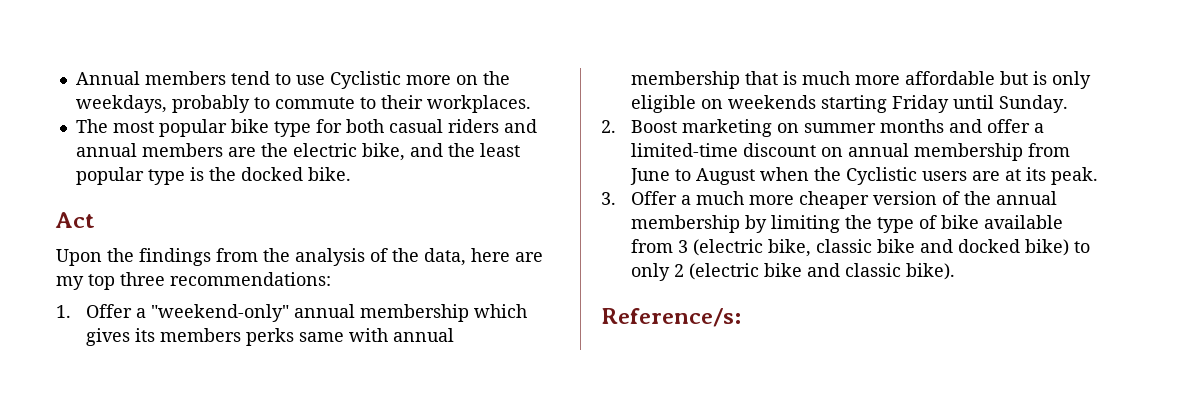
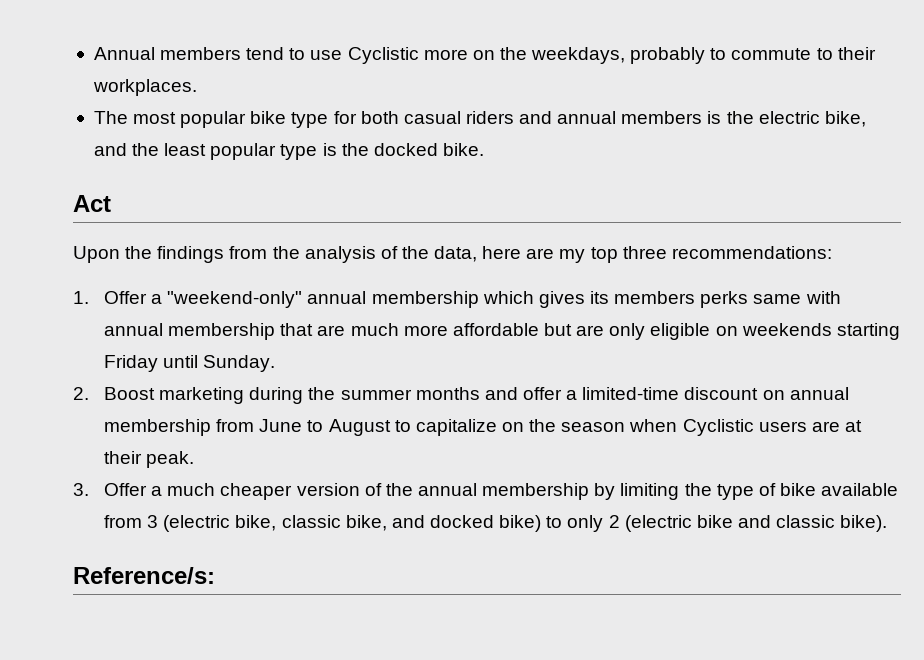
- The most popular bike type for both casual riders and annual members are the electric bike, and the least popular type is the docked bike.
+ The most popular bike type for both casual riders and annual members is the electric bike, and the least popular type is the docked bike.
- 1. Offer a "weekend-only" annual membership which gives its members perks same with annual membership that is much more affordable but is only eligible on weekends starting Friday until Sunday.
+ 1. Offer a "weekend-only" annual membership which gives its members perks same with annual membership that are much more affordable but are only eligible on weekends starting Friday until Sunday.
- 2. Boost marketing on summer months and offer a limited-time discount on annual membership from June to August when the Cyclistic users are at its peak.
+ 2. Boost marketing during the summer months and offer a limited-time discount on annual membership from June to August to capitalize on the season when Cyclistic users are at their peak.
- 3. Offer a much more cheaper version of the annual membership by limiting the type of bike available from 3 (electric bike, classic bike and docked bike) to only 2 (electric bike and classic bike).
+ 3. Offer a much cheaper version of the annual membership by limiting the type of bike available from 3 (electric bike, classic bike, and docked bike) to only 2 (electric bike and classic bike).

